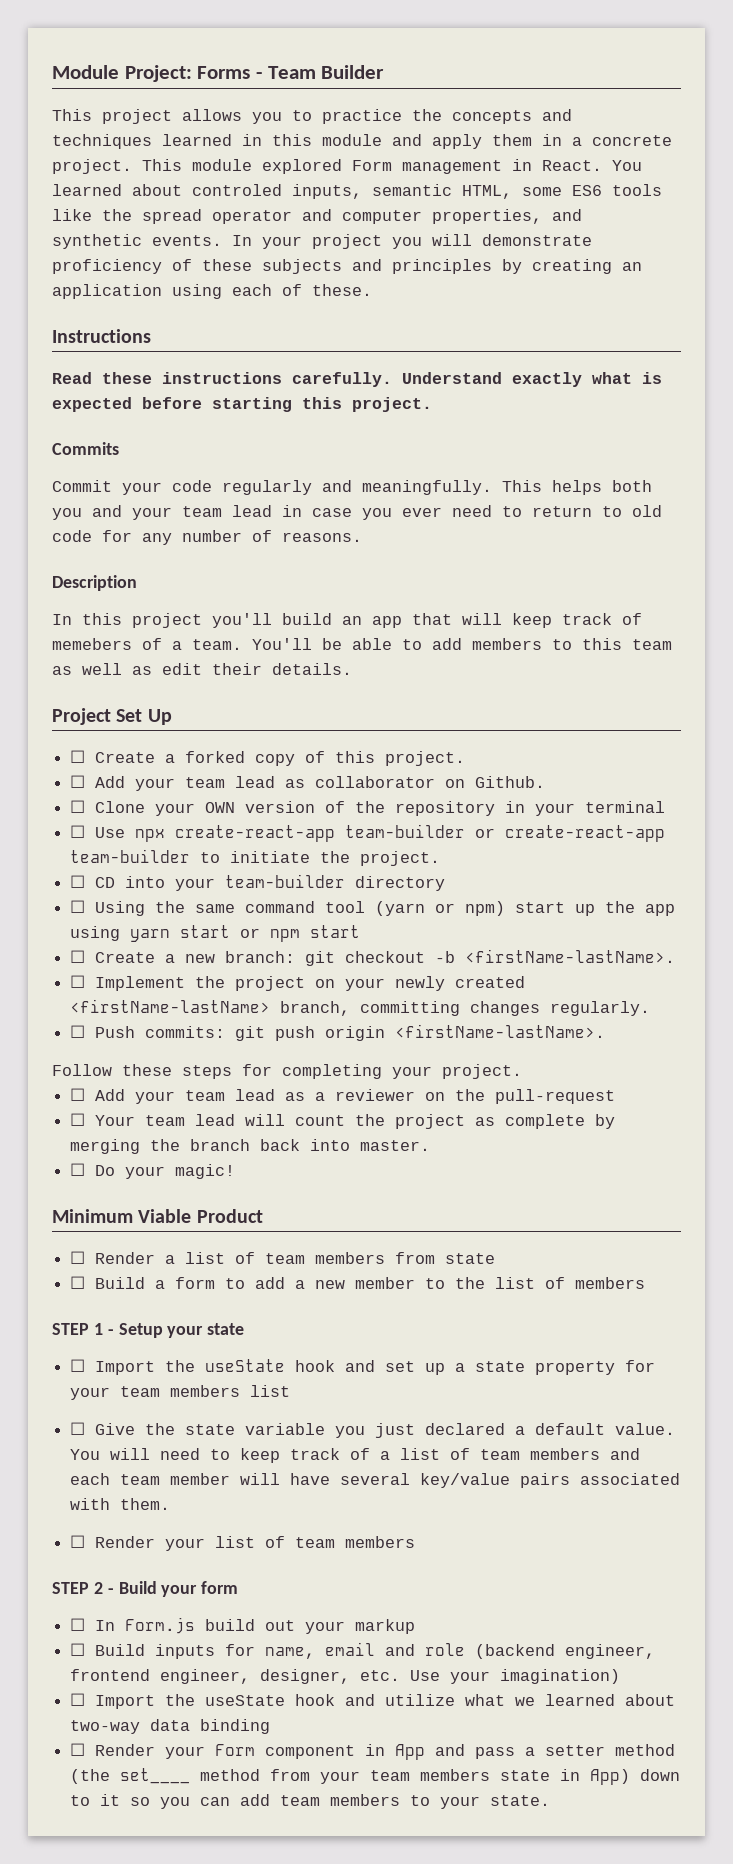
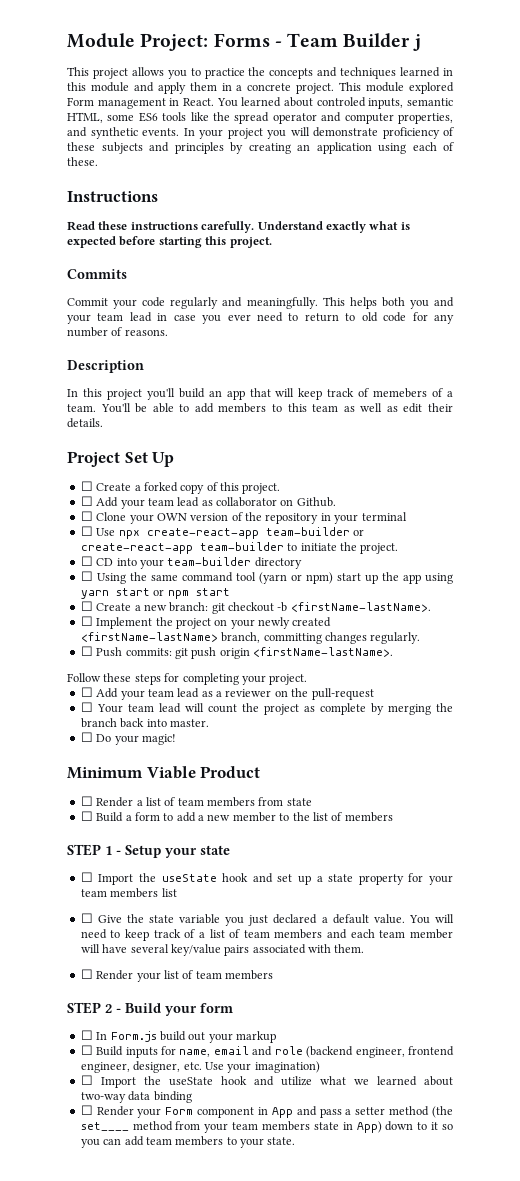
- Module Project: Forms - Team Builder
+ Module Project: Forms - Team Builder j

